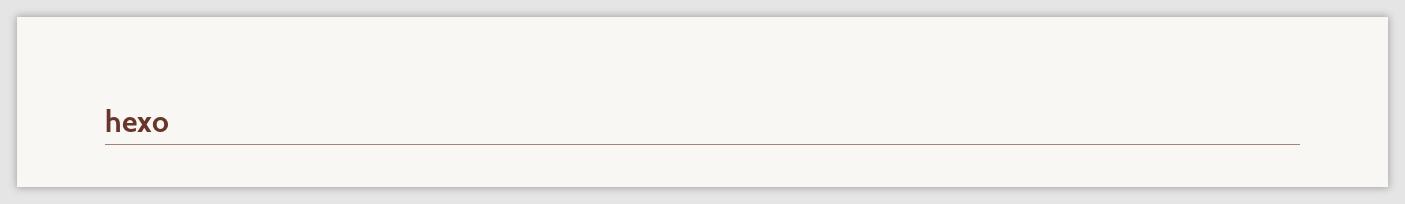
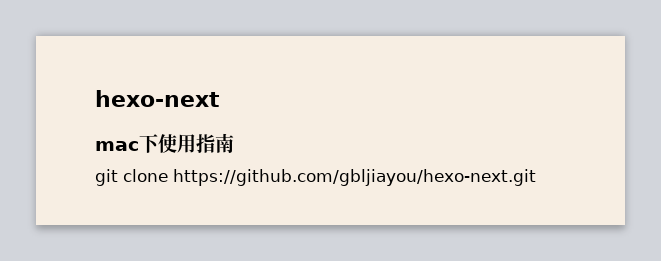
- hexo
+ hexo-next
+ mac下使用指南
+ git clone https://github.com/gbljiayou/hexo-next.git

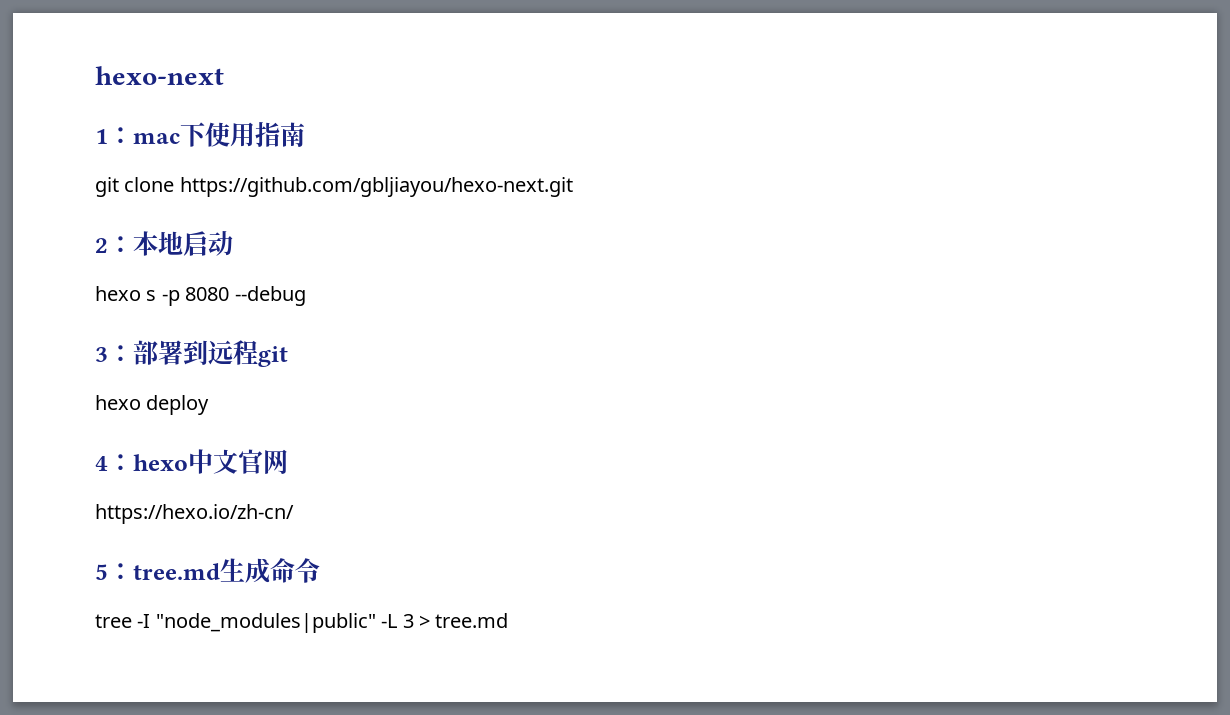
- mac下使用指南
+ 1：mac下使用指南
+ 2：本地启动
+ hexo s -p 8080 --debug
+ 3：部署到远程git
+ hexo deploy
+ 4：hexo中文官网
+ https://hexo.io/zh-cn/
+ 5：tree.md生成命令
+ tree -I "node_modules|public" -L 3 > tree.md

